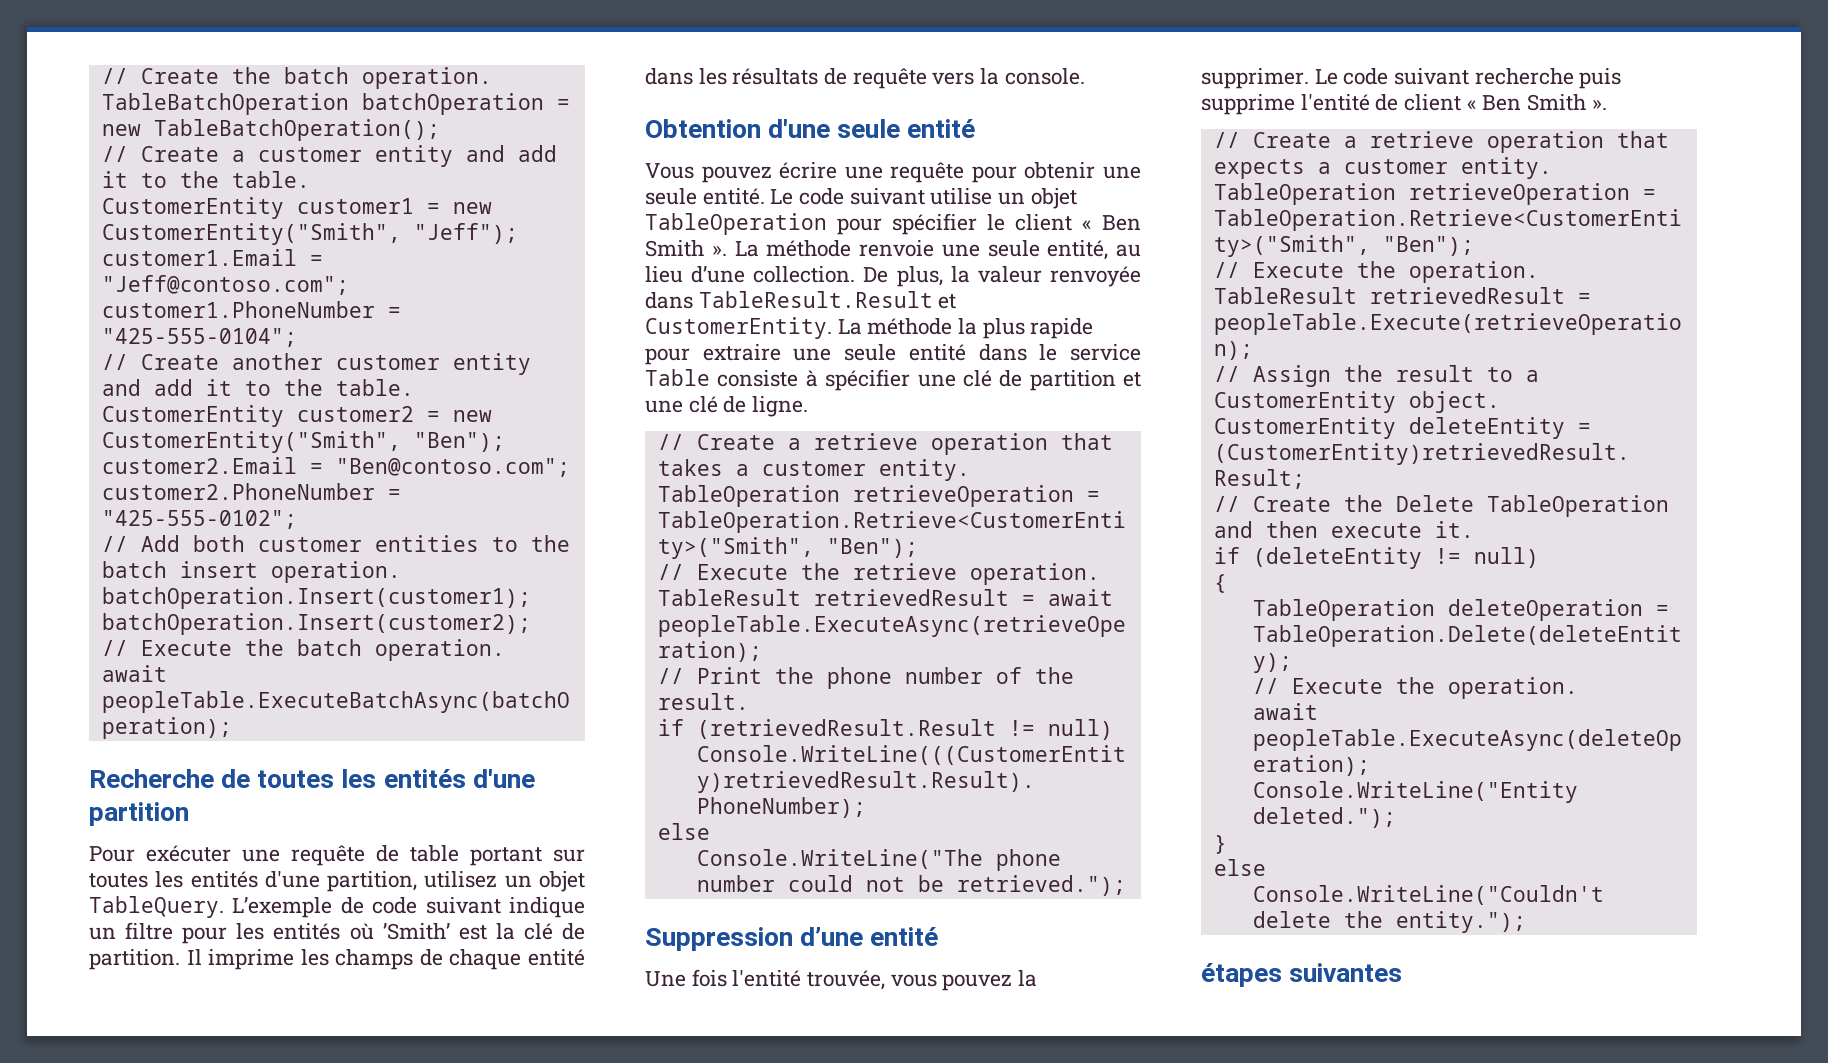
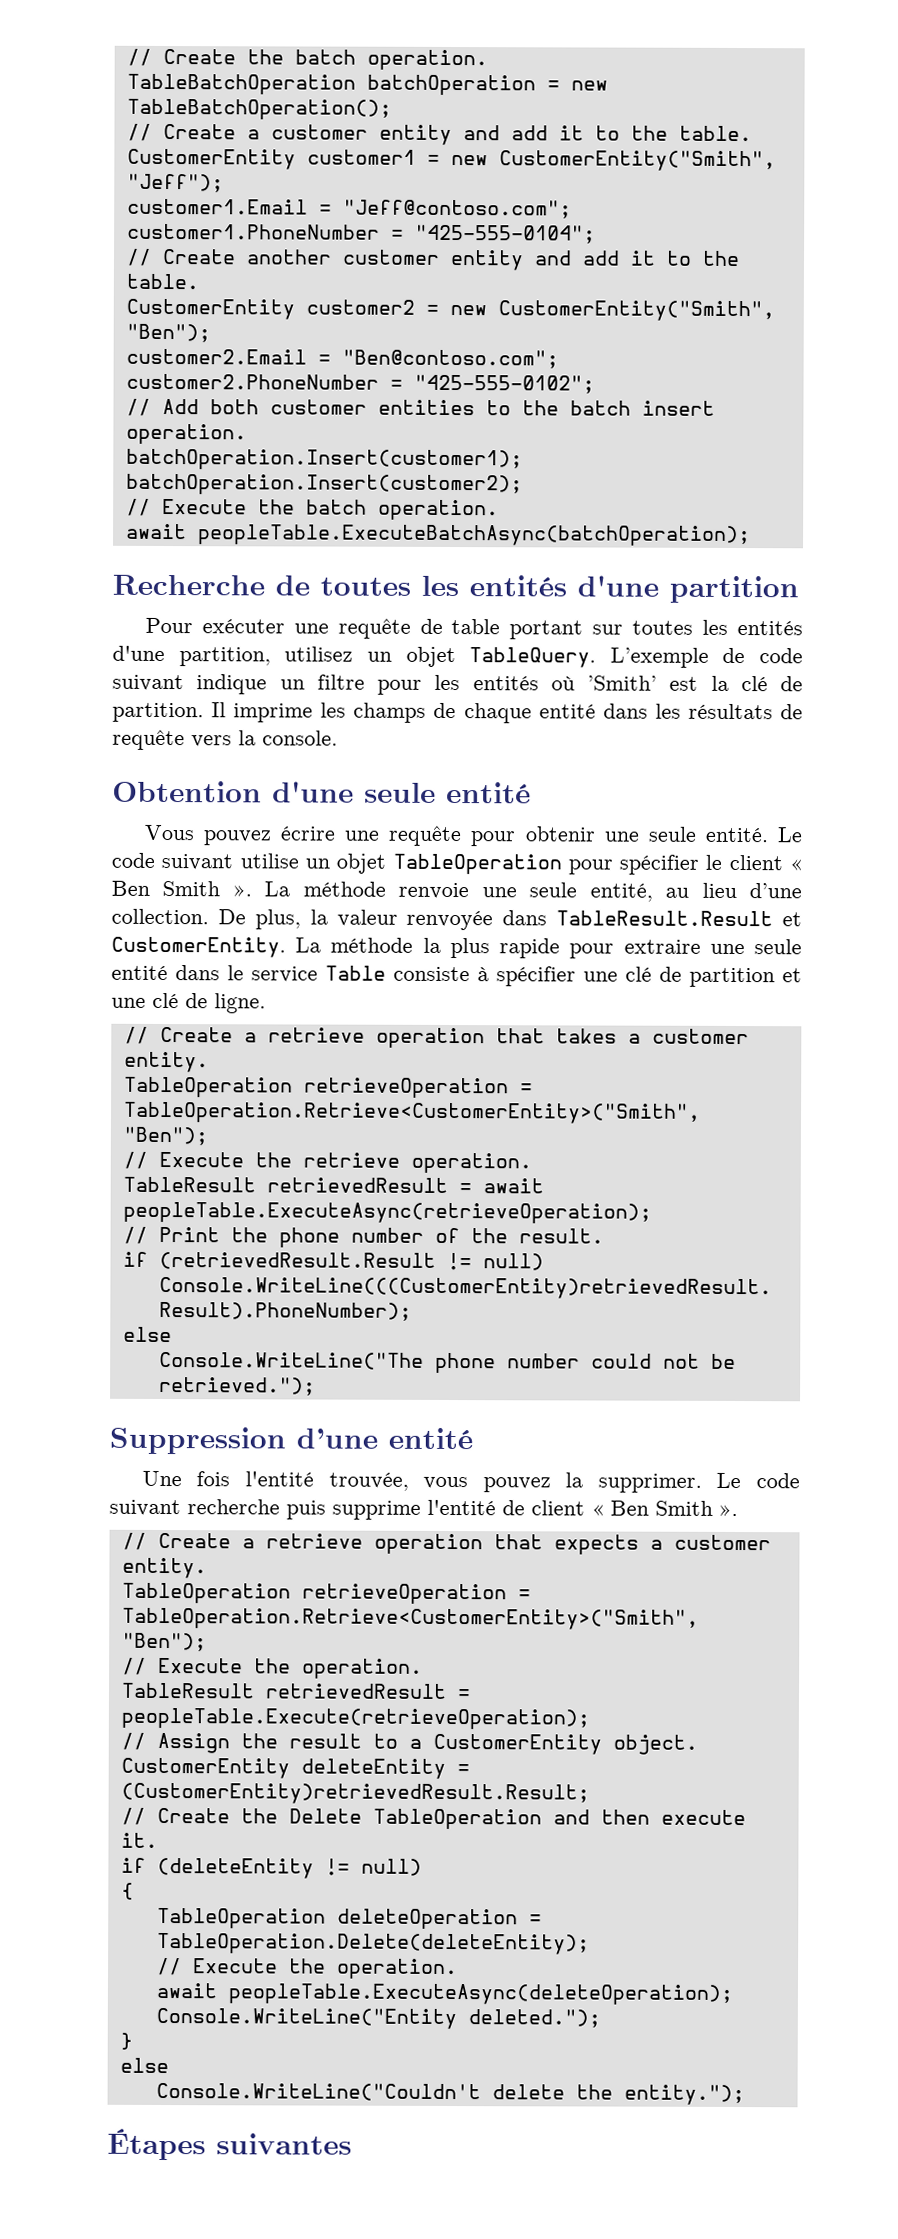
- étapes suivantes
+ Étapes suivantes

